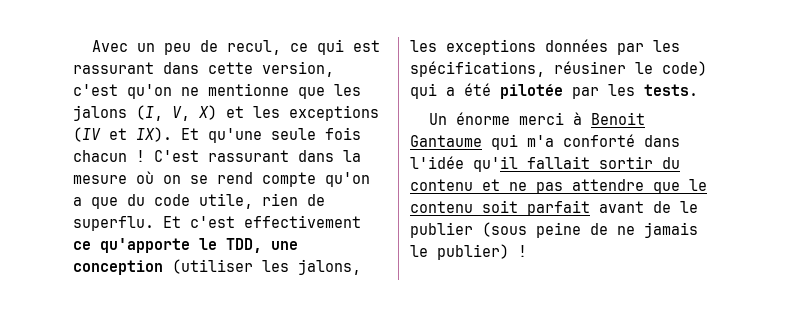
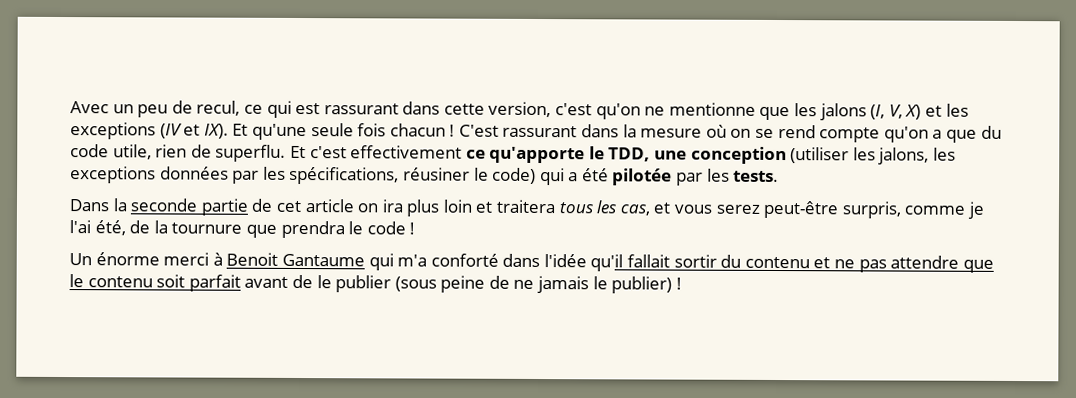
+ Dans la seconde partie de cet article on ira plus loin et traitera tous les cas, et vous serez peut-être surpris, comme je l'ai été, de la tournure que prendra le code !

